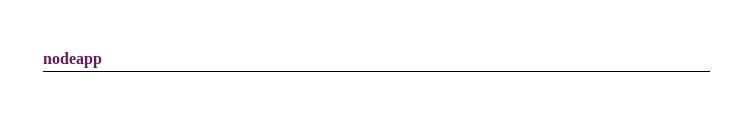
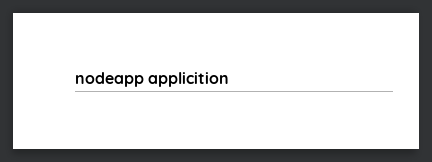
- nodeapp
+ nodeapp applicition

